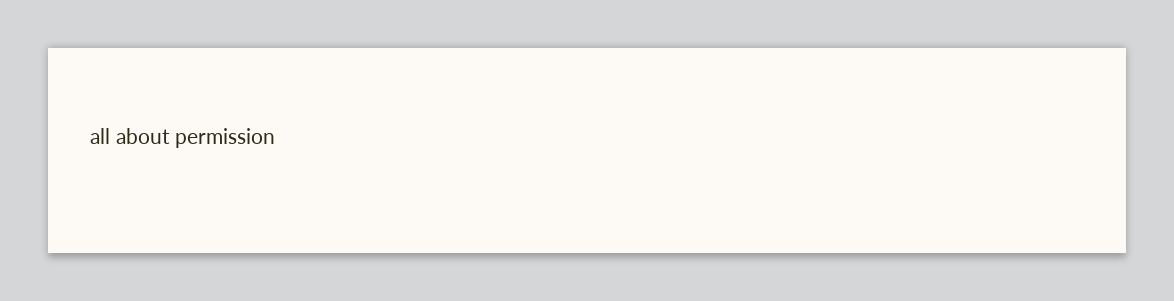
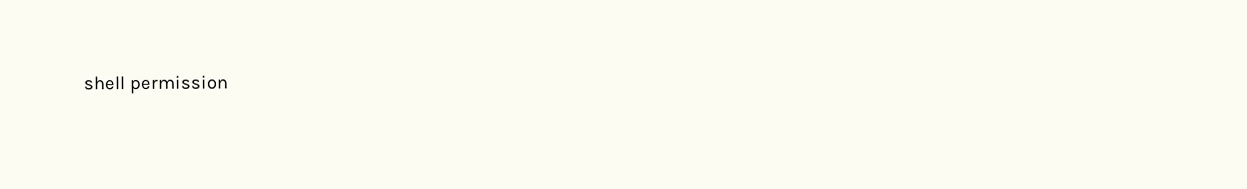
- all about permission
+ shell permission

